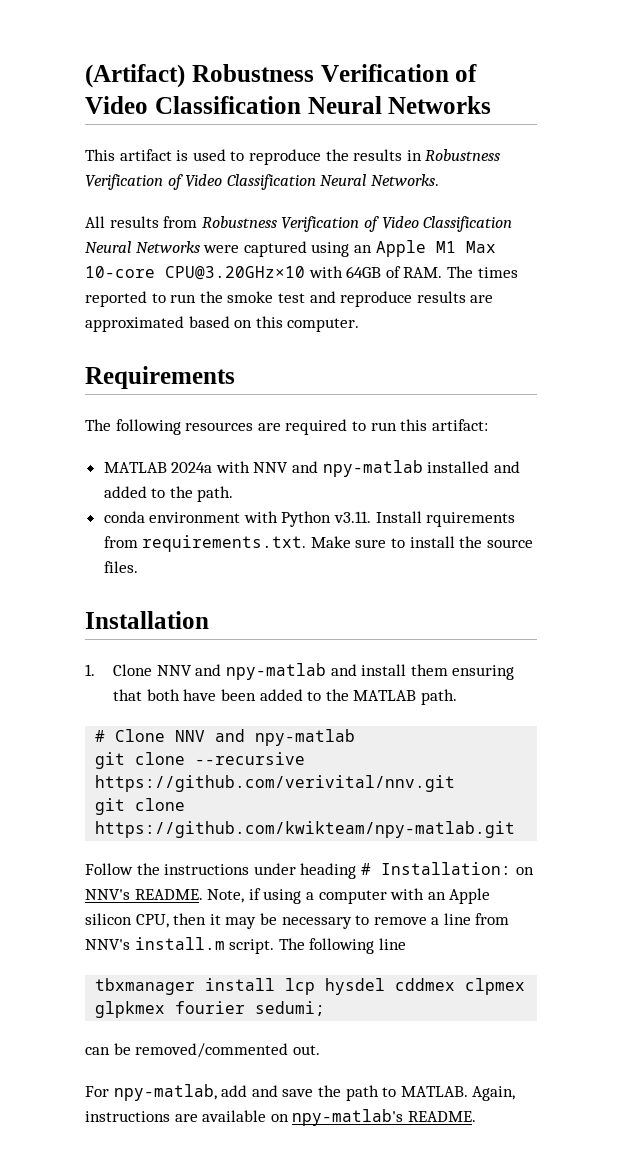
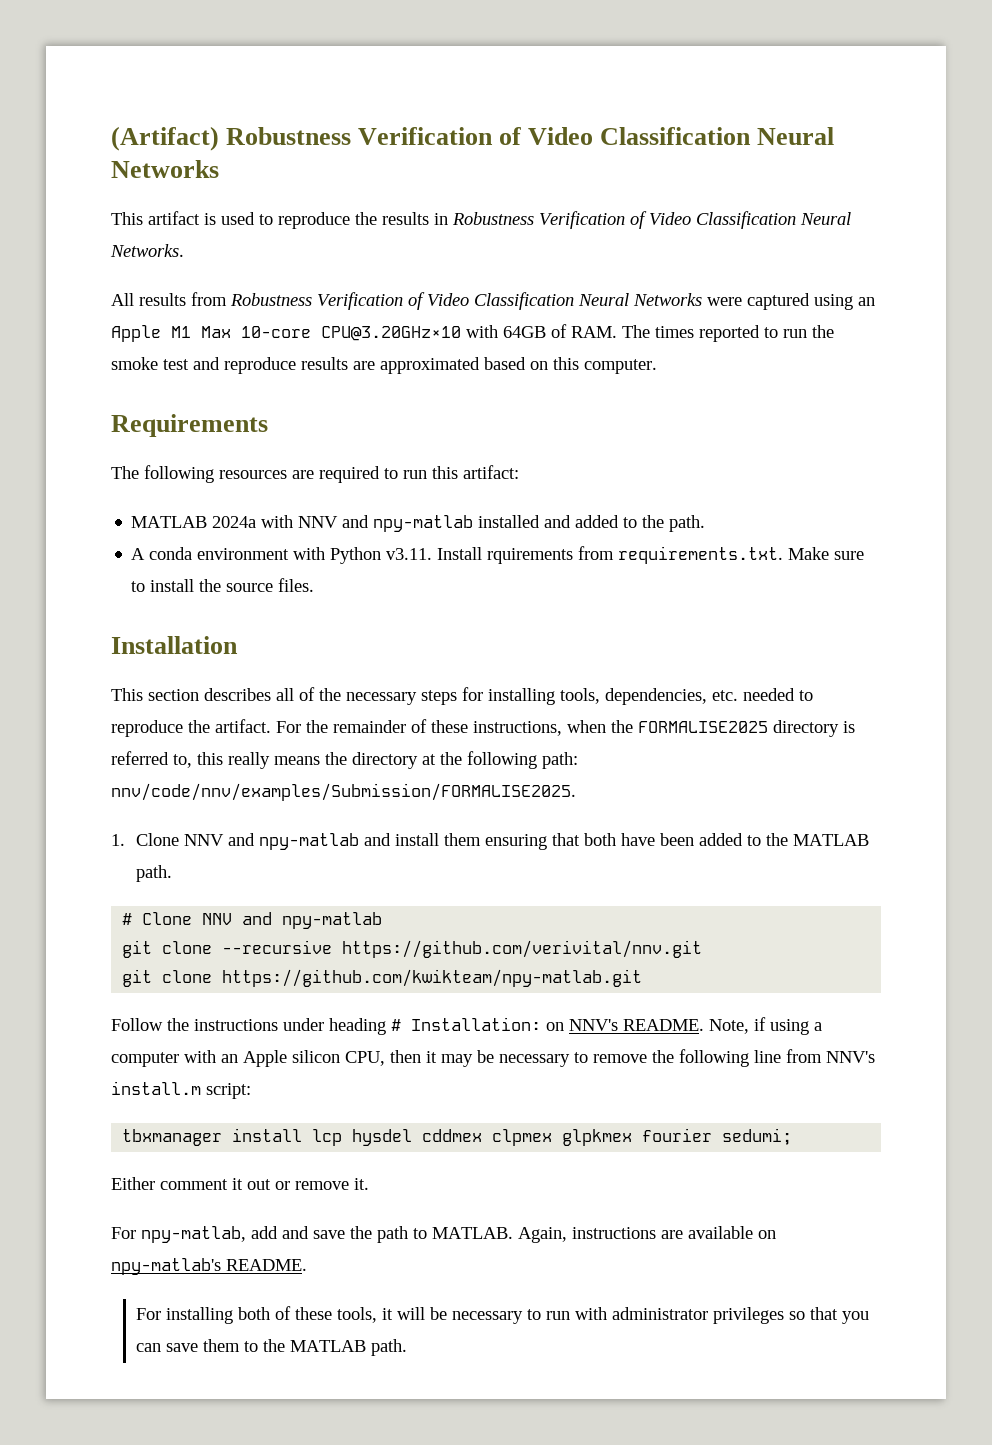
- conda environment with Python v3.11. Install rquirements from requirements.txt. Make sure to install the source files.
+ A conda environment with Python v3.11. Install rquirements from requirements.txt. Make sure to install the source files.
+ This section describes all of the necessary steps for installing tools, dependencies, etc. needed to reproduce the artifact. For the remainder of these instructions, when the FORMALISE2025 directory is referred to, this really means the directory at the following path: nnv/code/nnv/examples/Submission/FORMALISE2025.
- Note, if using a computer with an Apple silicon CPU, then it may be necessary to remove a line from NNV's install.m script. The following line
+ Note, if using a computer with an Apple silicon CPU, then it may be necessary to remove the following line from NNV's install.m script:
- can be removed/commented out.
+ Either comment it out or remove it.
+ For installing both of these tools, it will be necessary to run with administrator privileges so that you can save them to the MATLAB path.

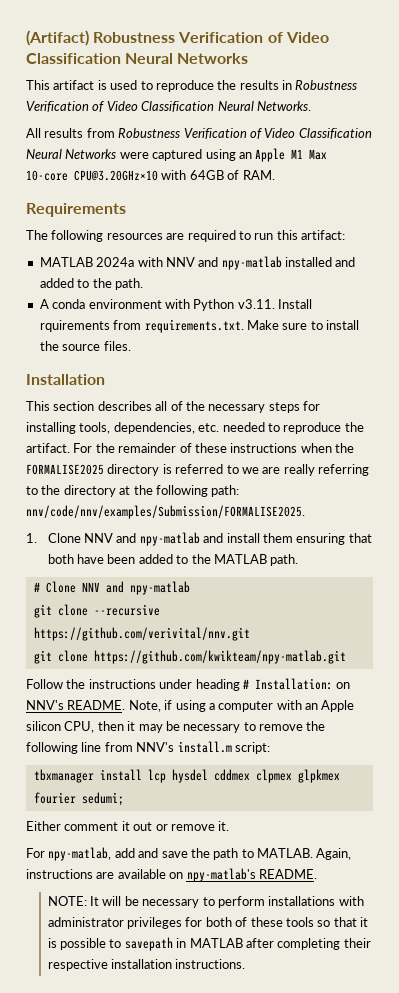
- All results from Robustness Verification of Video Classification Neural Networks were captured using an Apple M1 Max 10-core CPU@3.20GHz×10 with 64GB of RAM. The times reported to run the smoke test and reproduce results are approximated based on this computer.
+ All results from Robustness Verification of Video Classification Neural Networks were captured using an Apple M1 Max 10-core CPU@3.20GHz×10 with 64GB of RAM.
- For the remainder of these instructions, when the FORMALISE2025 directory is referred to, this really means the directory at the following path: nnv/code/nnv/examples/Submission/FORMALISE2025.
+ For the remainder of these instructions when the FORMALISE2025 directory is referred to we are really referring to the directory at the following path: nnv/code/nnv/examples/Submission/FORMALISE2025.
- For installing both of these tools, it will be necessary to run with administrator privileges so that you can save them to the MATLAB path.
+ NOTE: It will be necessary to perform installations with administrator privileges for both of these tools so that it is possible to savepath in MATLAB after completing their respective installation instructions.

